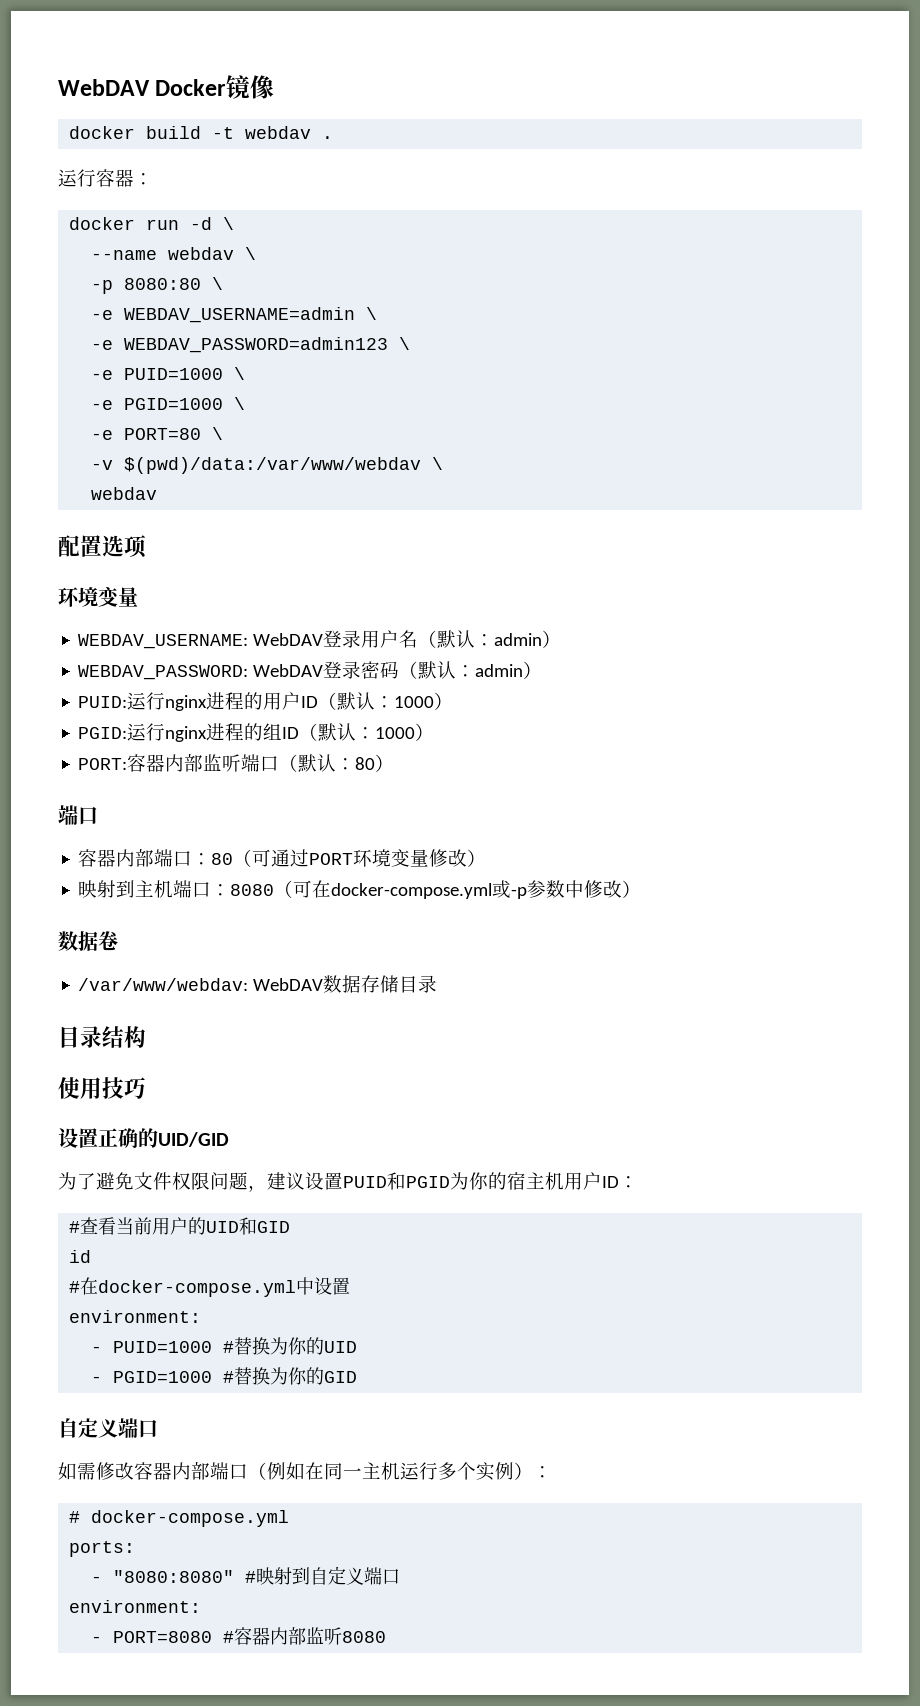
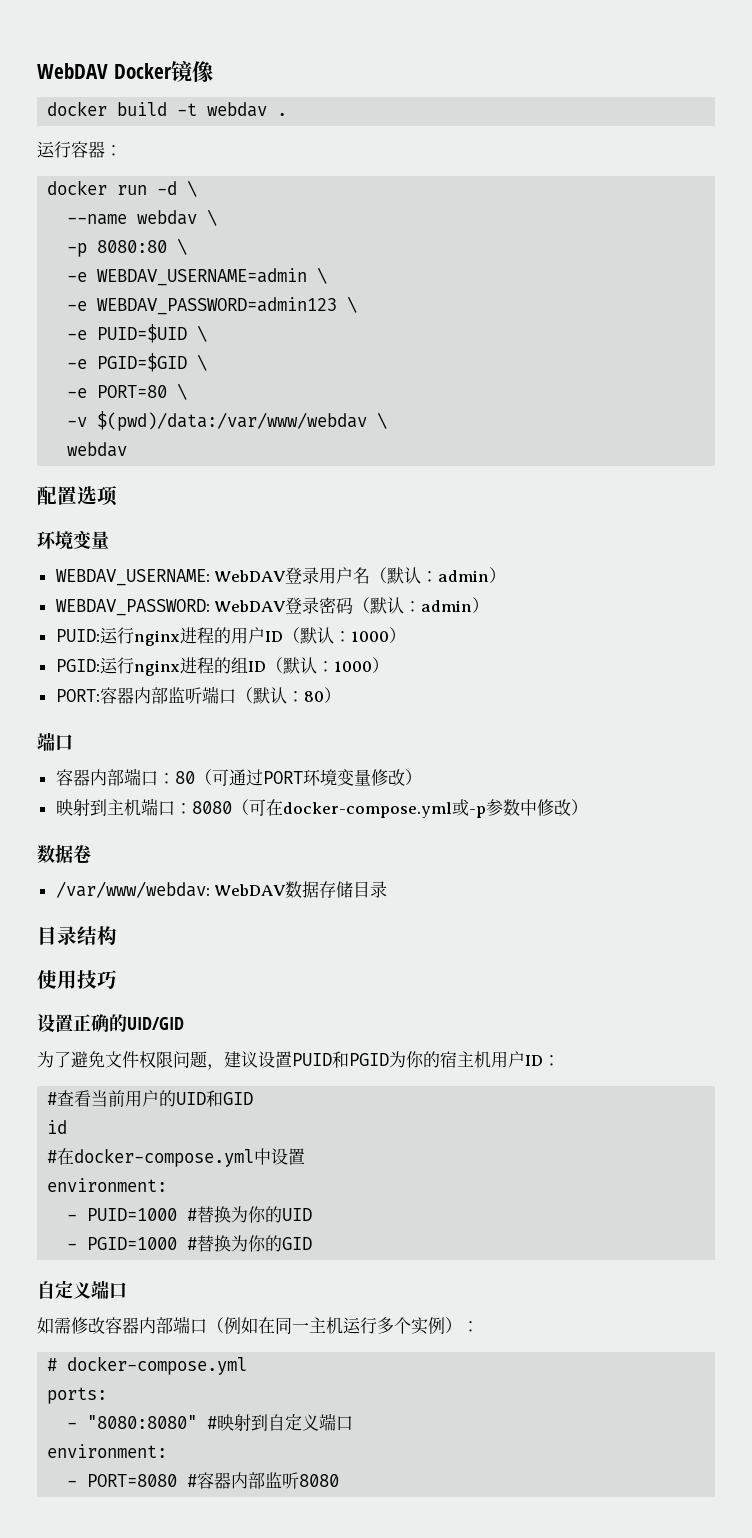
- -e PUID=1000 \
- -e PGID=1000 \
+ -e PUID=$UID \
+ -e PGID=$GID \

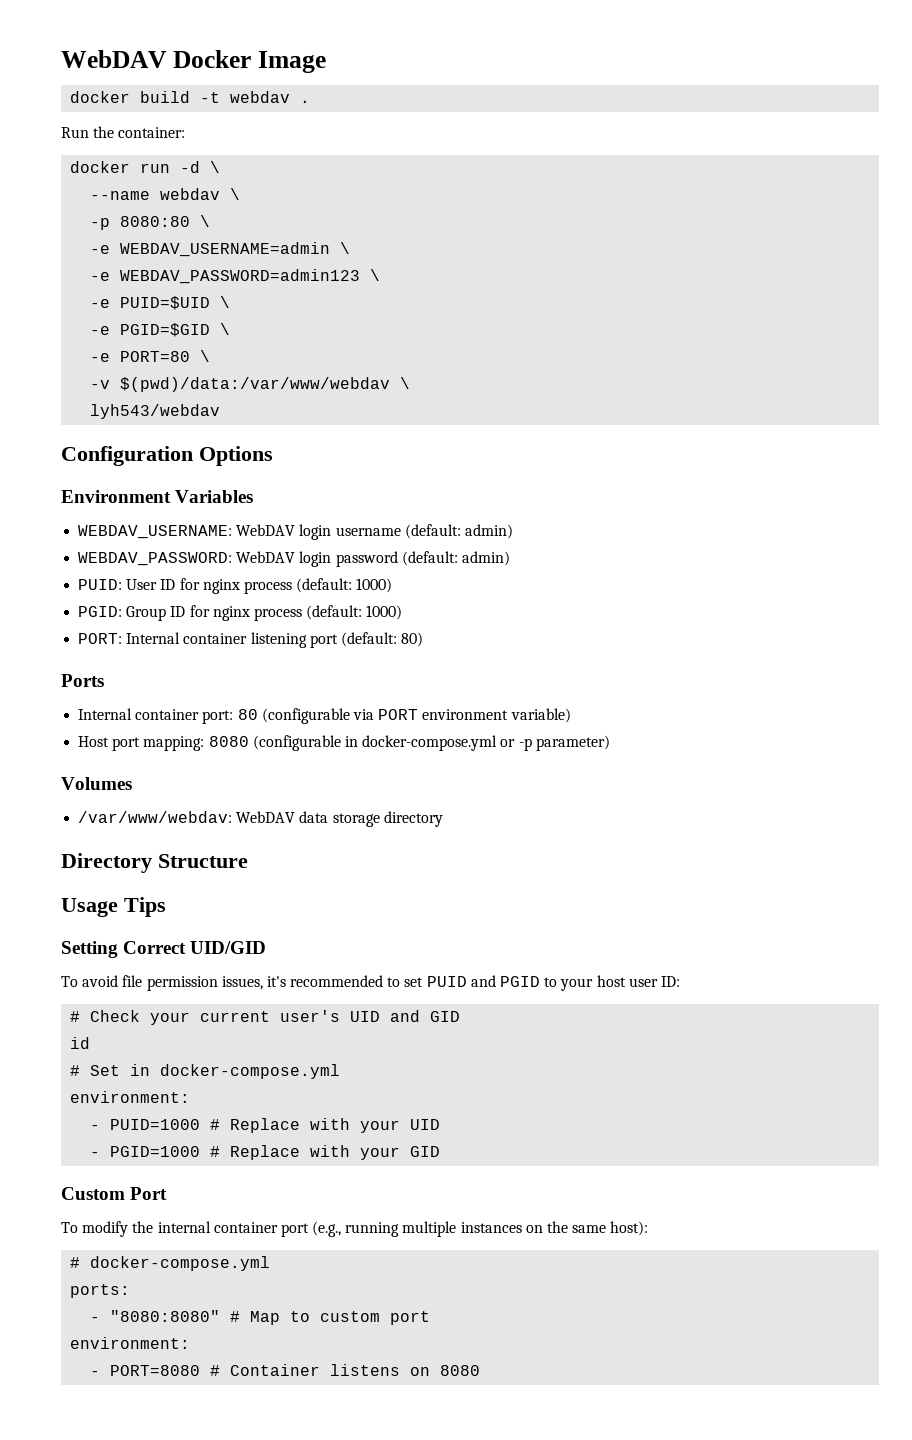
- WebDAV Docker镜像
+ WebDAV Docker Image
- 运行容器：
+ Run the container:
  -v $(pwd)/data:/var/www/webdav \
- webdav
- 配置选项
- 环境变量
- WEBDAV_USERNAME: WebDAV登录用户名（默认：admin）
- WEBDAV_PASSWORD: WebDAV登录密码（默认：admin）
- PUID:运行nginx进程的用户ID（默认：1000）
- PGID:运行nginx进程的组ID（默认：1000）
- PORT:容器内部监听端口（默认：80）
- 端口
- 容器内部端口：80（可通过PORT环境变量修改）
- 映射到主机端口：8080（可在docker-compose.yml或-p参数中修改）
- 数据卷
- /var/www/webdav: WebDAV数据存储目录
- 目录结构
- 使用技巧
- 设置正确的UID/GID
- 为了避免文件权限问题，建议设置PUID和PGID为你的宿主机用户ID：
- #查看当前用户的UID和GID
+ lyh543/webdav
+ Configuration Options
+ Environment Variables
+ WEBDAV_USERNAME: WebDAV login username (default: admin)
+ WEBDAV_PASSWORD: WebDAV login password (default: admin)
+ PUID: User ID for nginx process (default: 1000)
+ PGID: Group ID for nginx process (default: 1000)
+ PORT: Internal container listening port (default: 80)
+ Ports
+ Internal container port: 80 (configurable via PORT environment variable)
+ Host port mapping: 8080 (configurable in docker-compose.yml or -p parameter)
+ Volumes
+ /var/www/webdav: WebDAV data storage directory
+ Directory Structure
+ Usage Tips
+ Setting Correct UID/GID
+ To avoid file permission issues, it's recommended to set PUID and PGID to your host user ID:
+ # Check your current user's UID and GID
- #在docker-compose.yml中设置
+ # Set in docker-compose.yml
- - PUID=1000 #替换为你的UID
+ - PUID=1000 # Replace with your UID
- - PGID=1000 #替换为你的GID
- 自定义端口
- 如需修改容器内部端口（例如在同一主机运行多个实例）：
+ - PGID=1000 # Replace with your GID
+ Custom Port
+ To modify the internal container port (e.g., running multiple instances on the same host):
- - "8080:8080" #映射到自定义端口
+ - "8080:8080" # Map to custom port
- - PORT=8080 #容器内部监听8080
+ - PORT=8080 # Container listens on 8080

